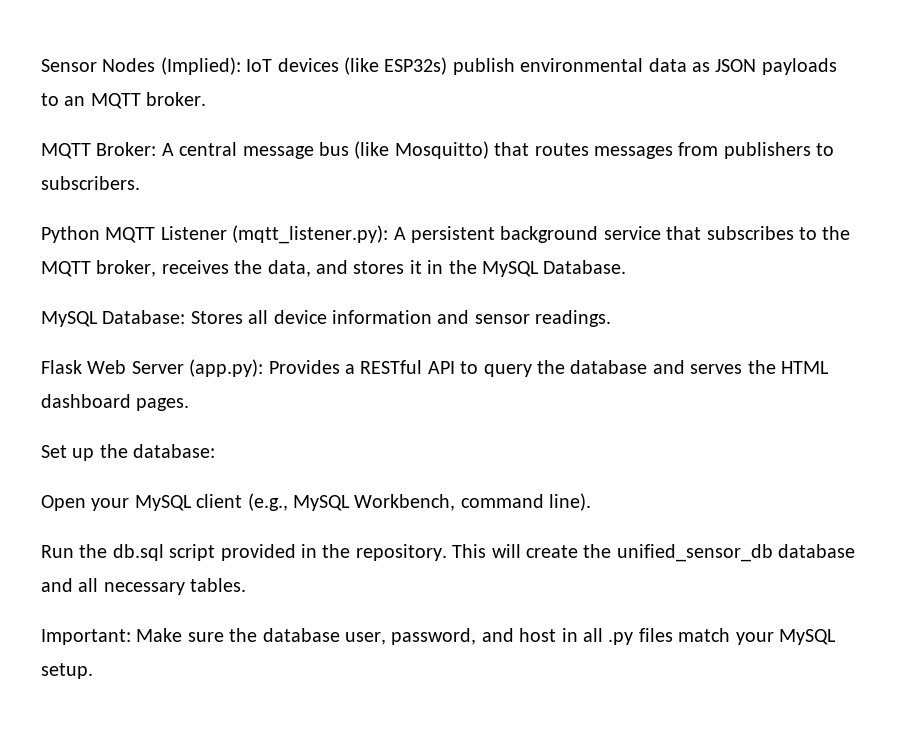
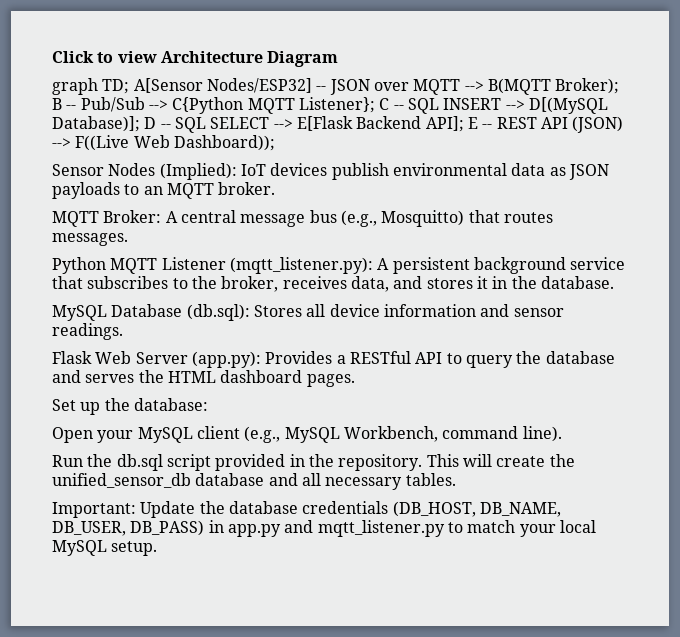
+ Click to view Architecture Diagram
+ graph TD; A[Sensor Nodes/ESP32] -- JSON over MQTT --> B(MQTT Broker); B -- Pub/Sub --> C{Python MQTT Listener}; C -- SQL INSERT --> D[(MySQL Database)]; D -- SQL SELECT --> E[Flask Backend API]; E -- REST API (JSON) --> F((Live Web Dashboard));
- Sensor Nodes (Implied): IoT devices (like ESP32s) publish environmental data as JSON payloads to an MQTT broker.
+ Sensor Nodes (Implied): IoT devices publish environmental data as JSON payloads to an MQTT broker.
- MQTT Broker: A central message bus (like Mosquitto) that routes messages from publishers to subscribers.
+ MQTT Broker: A central message bus (e.g., Mosquitto) that routes messages.
- Python MQTT Listener (mqtt_listener.py): A persistent background service that subscribes to the MQTT broker, receives the data, and stores it in the MySQL Database.
- MySQL Database: Stores all device information and sensor readings.
+ Python MQTT Listener (mqtt_listener.py): A persistent background service that subscribes to the broker, receives data, and stores it in the database.
+ MySQL Database (db.sql): Stores all device information and sensor readings.
- Important: Make sure the database user, password, and host in all .py files match your MySQL setup.
+ Important: Update the database credentials (DB_HOST, DB_NAME, DB_USER, DB_PASS) in app.py and mqtt_listener.py to match your local MySQL setup.

